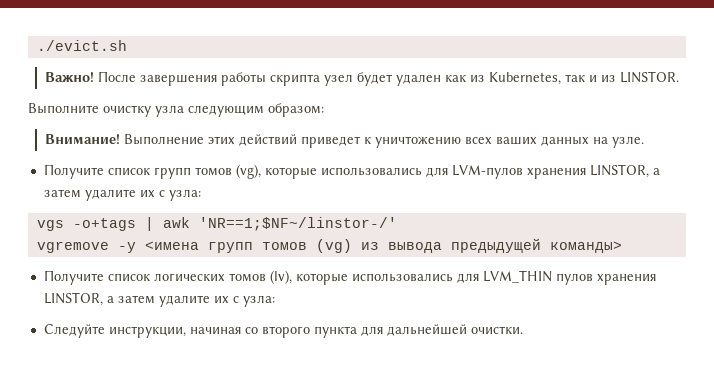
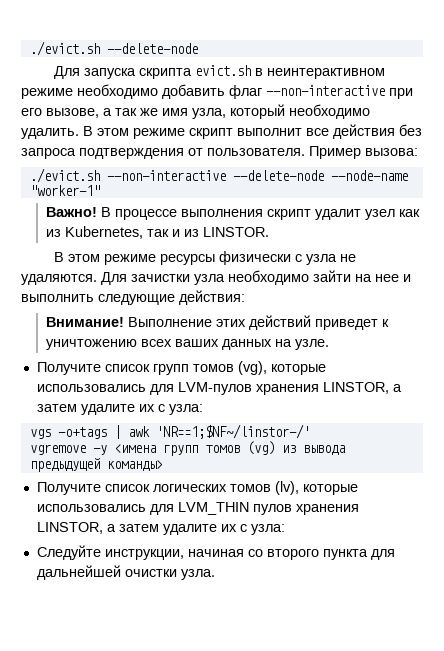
- ./evict.sh
- Важно! После завершения работы скрипта узел будет удален как из Kubernetes, так и из LINSTOR.
+ ./evict.sh --delete-node
+ Для запуска скрипта evict.sh в неинтерактивном режиме необходимо добавить флаг --non-interactive при его вызове, а так же имя узла, который необходимо удалить. В этом режиме скрипт выполнит все действия без запроса подтверждения от пользователя. Пример вызова:
+ ./evict.sh --non-interactive --delete-node --node-name "worker-1"
+ Важно! В процессе выполнения скрипт удалит узел как из Kubernetes, так и из LINSTOR.
- Выполните очистку узла следующим образом:
+ В этом режиме ресурсы физически с узла не удаляются. Для зачистки узла необходимо зайти на нее и выполнить следующие действия:
- Следуйте инструкции, начиная со второго пункта для дальнейшей очистки.
+ Следуйте инструкции, начиная со второго пункта для дальнейшей очистки узла.

